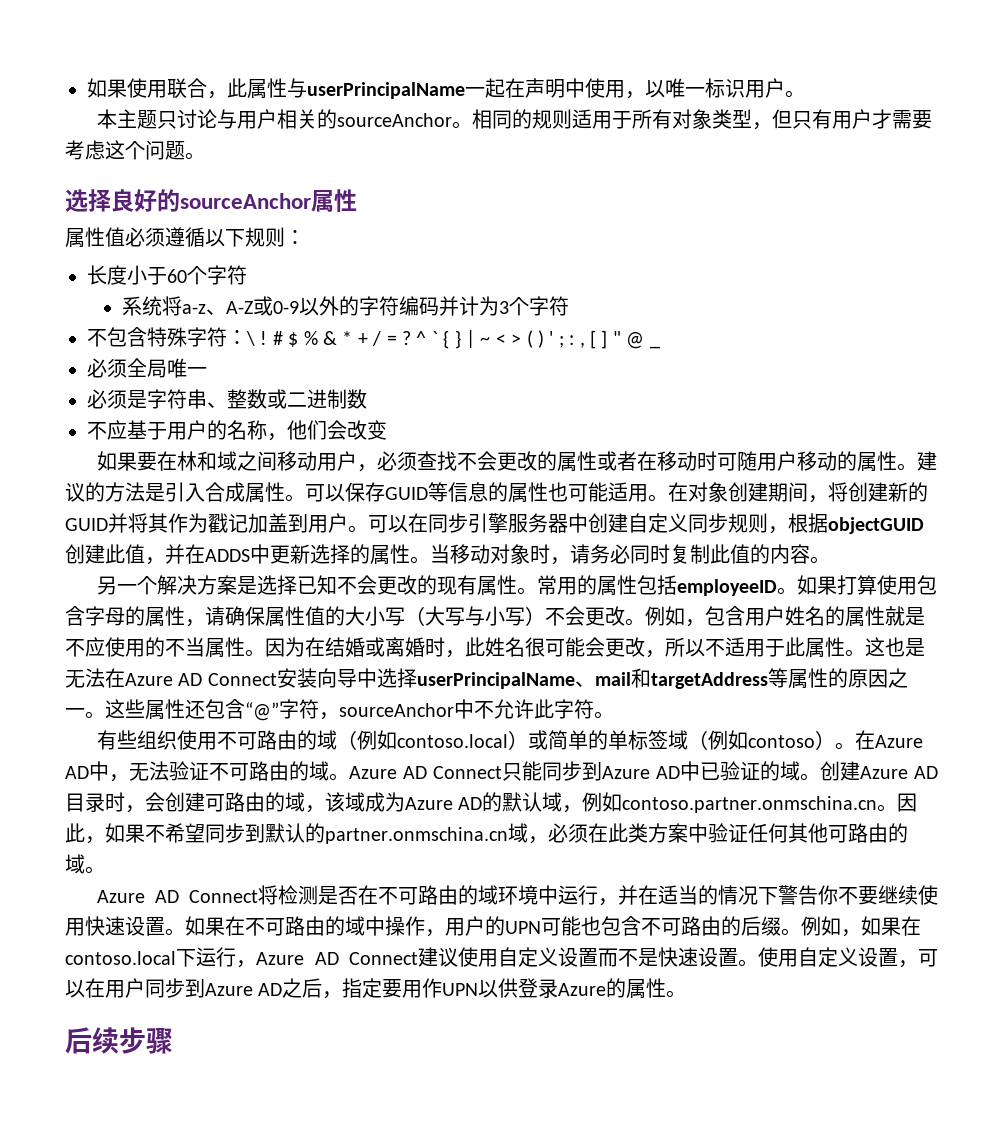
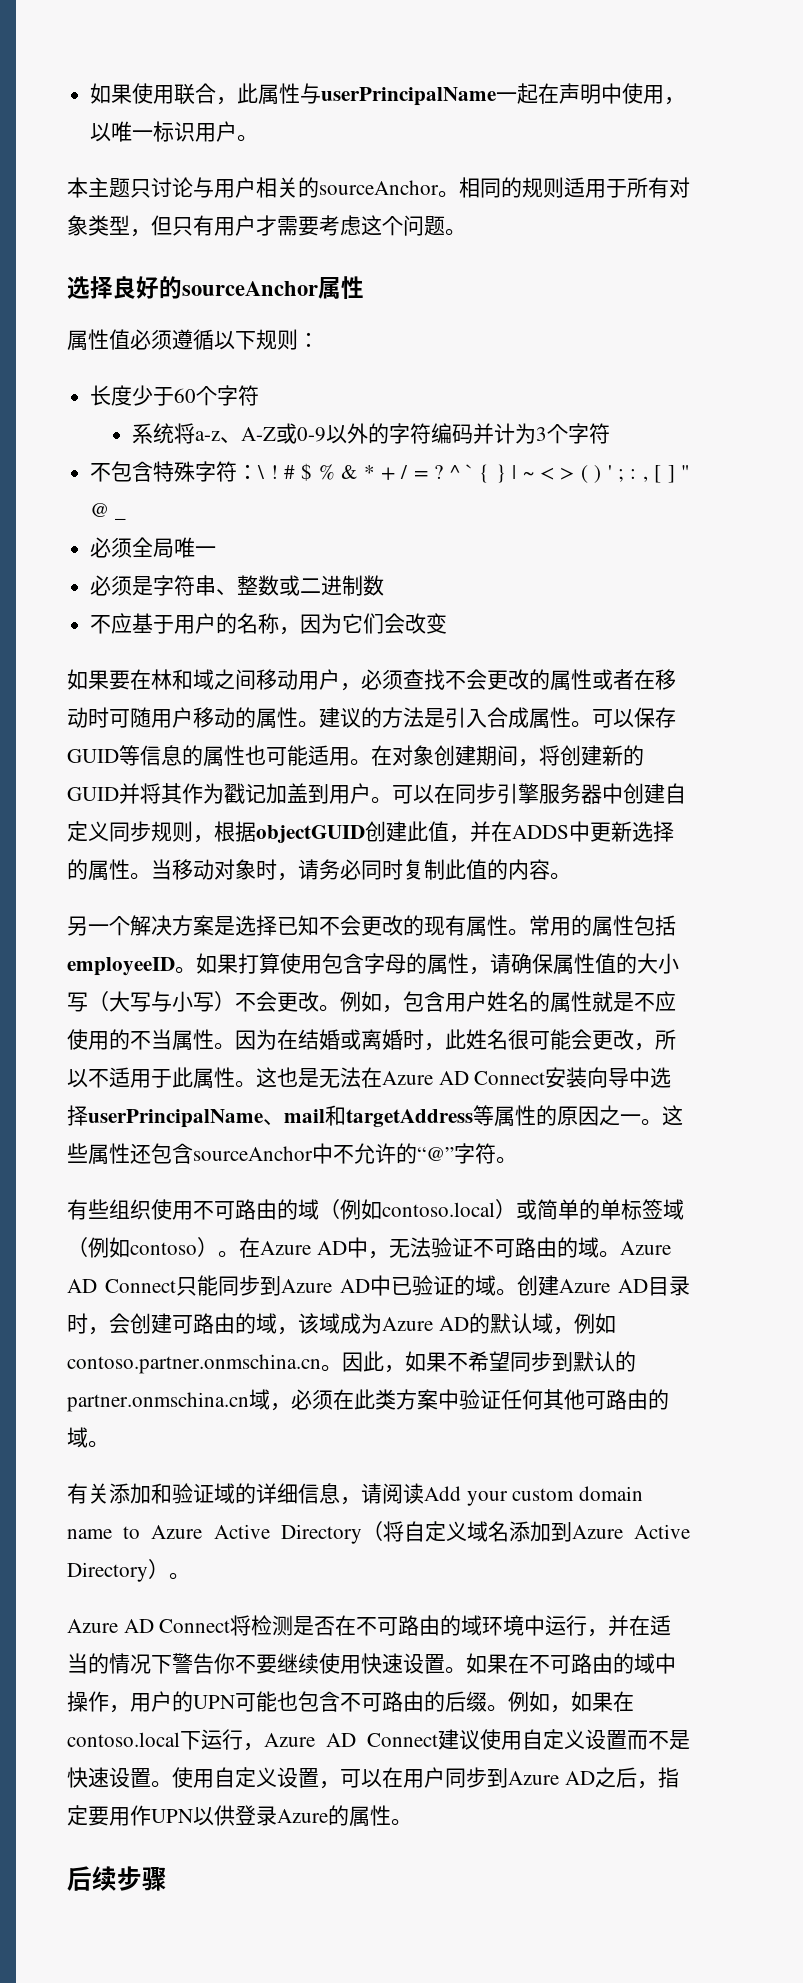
- 长度小于60个字符
+ 长度少于60个字符
- 不应基于用户的名称，他们会改变
+ 不应基于用户的名称，因为它们会改变
- 这些属性还包含“@”字符，sourceAnchor中不允许此字符。
+ 这些属性还包含sourceAnchor中不允许的“@”字符。
+ 有关添加和验证域的详细信息，请阅读Add your custom domain name to Azure Active Directory（将自定义域名添加到Azure Active Directory）。

